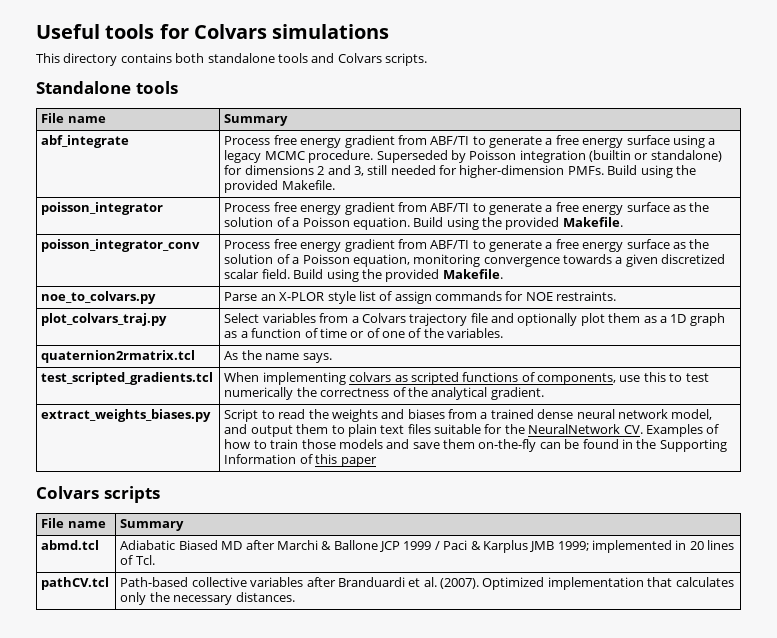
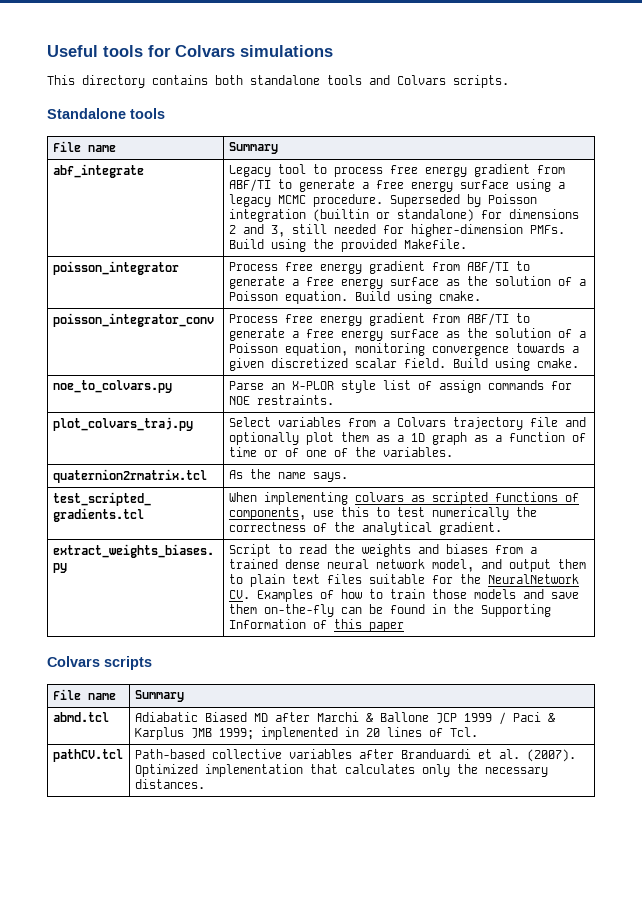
- Process free energy gradient from ABF/TI to generate a free energy surface using a legacy MCMC procedure.
+ Legacy tool to process free energy gradient from ABF/TI to generate a free energy surface using a legacy MCMC procedure.
- poisson_integrator | Process free energy gradient from ABF/TI to generate a free energy surface as the solution of a Poisson equation. Build using the provided Makefile.
+ poisson_integrator | Process free energy gradient from ABF/TI to generate a free energy surface as the solution of a Poisson equation. Build using cmake.
- poisson_integrator_conv | Process free energy gradient from ABF/TI to generate a free energy surface as the solution of a Poisson equation, monitoring convergence towards a given discretized scalar field. Build using the provided Makefile.
+ poisson_integrator_conv | Process free energy gradient from ABF/TI to generate a free energy surface as the solution of a Poisson equation, monitoring convergence towards a given discretized scalar field. Build using cmake.

